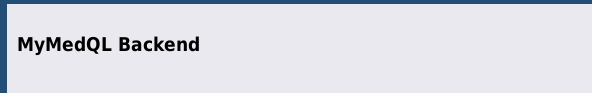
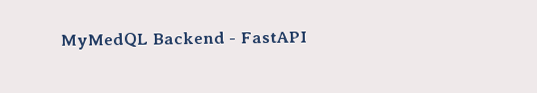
- MyMedQL Backend
+ MyMedQL Backend - FastAPI

